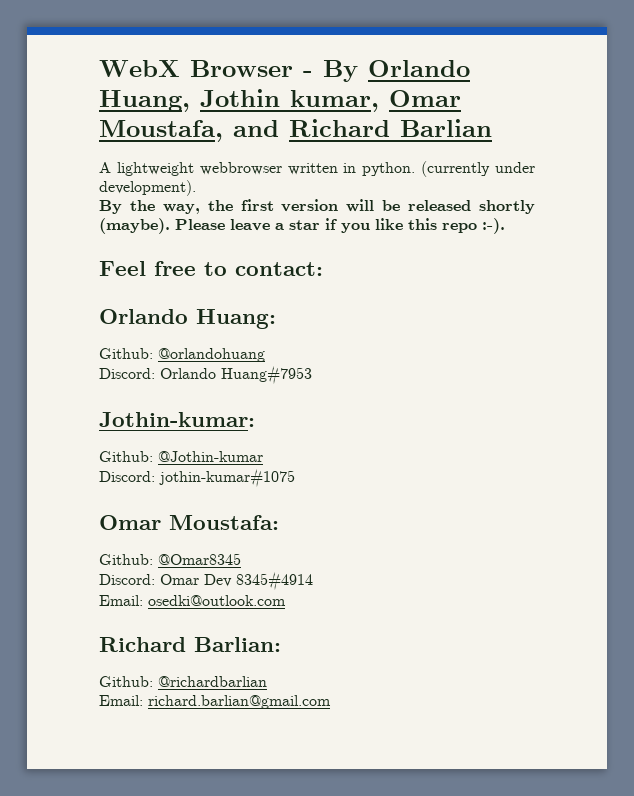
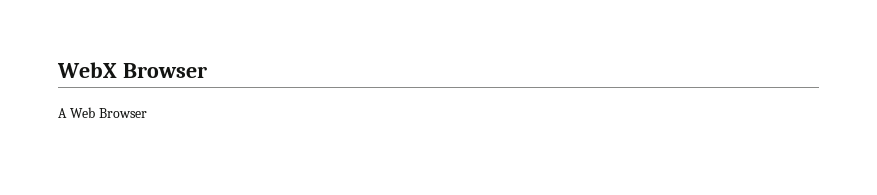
- WebX Browser - By Orlando Huang, Jothin kumar, Omar Moustafa, and Richard Barlian
- A lightweight webbrowser written in python. (currently under development).
- By the way, the first version will be released shortly (maybe). Please leave a star if you like this repo :-).
- Feel free to contact:
- Orlando Huang:
- Github: @orlandohuang
- Discord: Orlando Huang#7953
- Jothin-kumar:
- Github: @Jothin-kumar
- Discord: jothin-kumar#1075
- Omar Moustafa:
- Github: @Omar8345
- Discord: Omar Dev 8345#4914
- Email: osedki@outlook.com
- Richard Barlian:
- Github: @richardbarlian
- Email: richard.barlian@gmail.com
+ WebX Browser
+ A Web Browser

